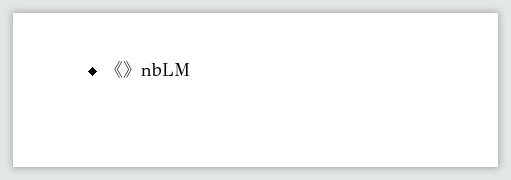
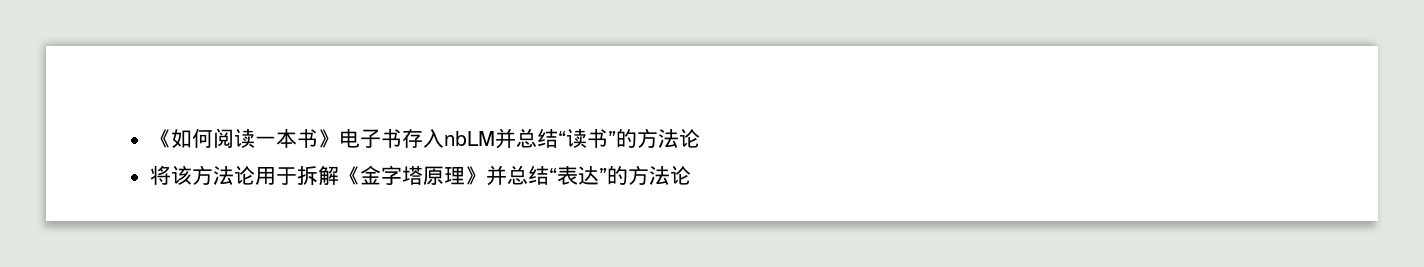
- 《》nbLM
+ 《如何阅读一本书》电子书存入nbLM并总结“读书”的方法论
+ 将该方法论用于拆解《金字塔原理》并总结“表达”的方法论

